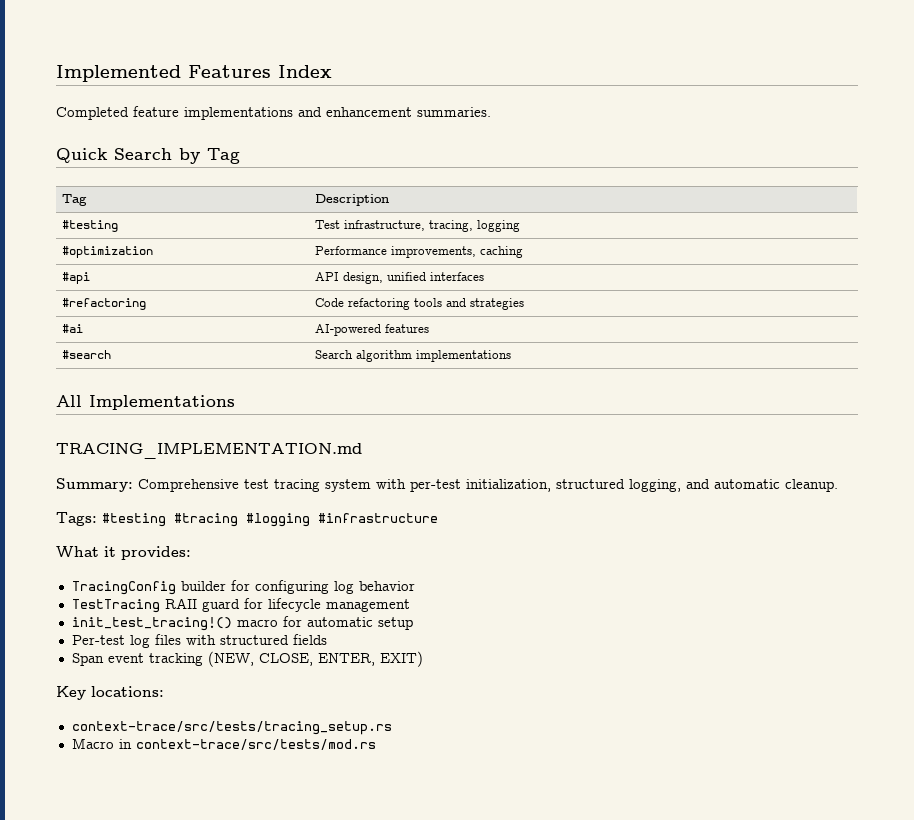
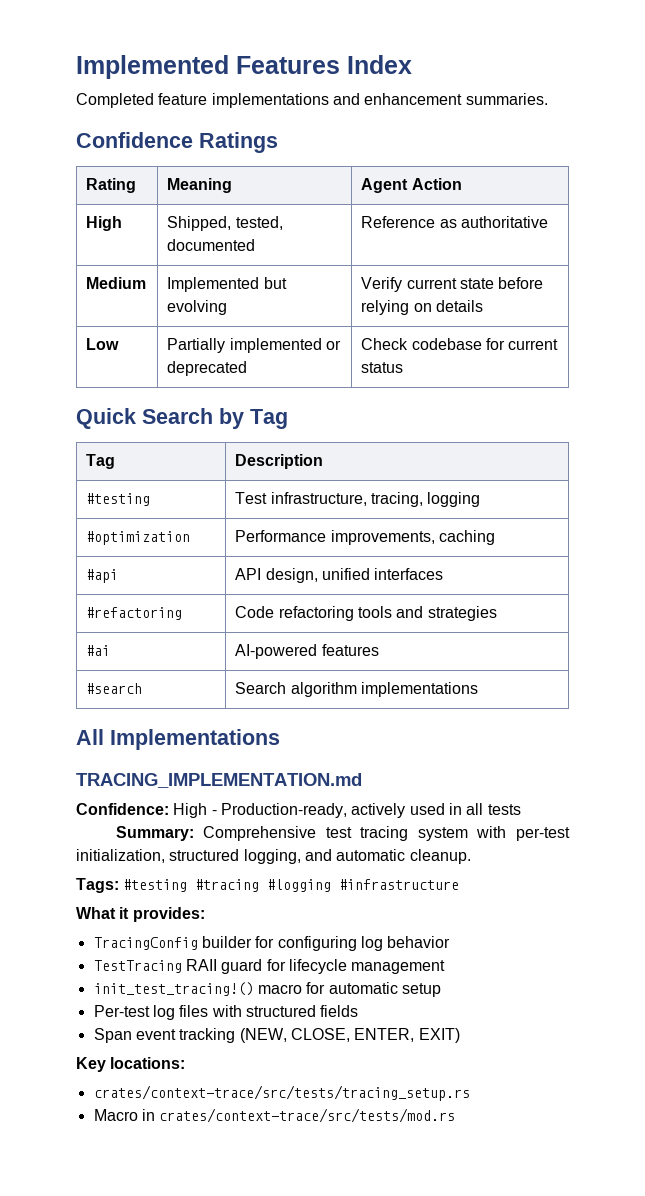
+ Confidence Ratings
+ Rating | Meaning | Agent Action
+ High | Shipped, tested, documented | Reference as authoritative
+ Medium | Implemented but evolving | Verify current state before relying on details
+ Low | Partially implemented or deprecated | Check codebase for current status
+ Confidence: High - Production-ready, actively used in all tests
- context-trace/src/tests/tracing_setup.rs
+ crates/context-trace/src/tests/tracing_setup.rs
- Macro in context-trace/src/tests/mod.rs
+ Macro in crates/context-trace/src/tests/mod.rs

